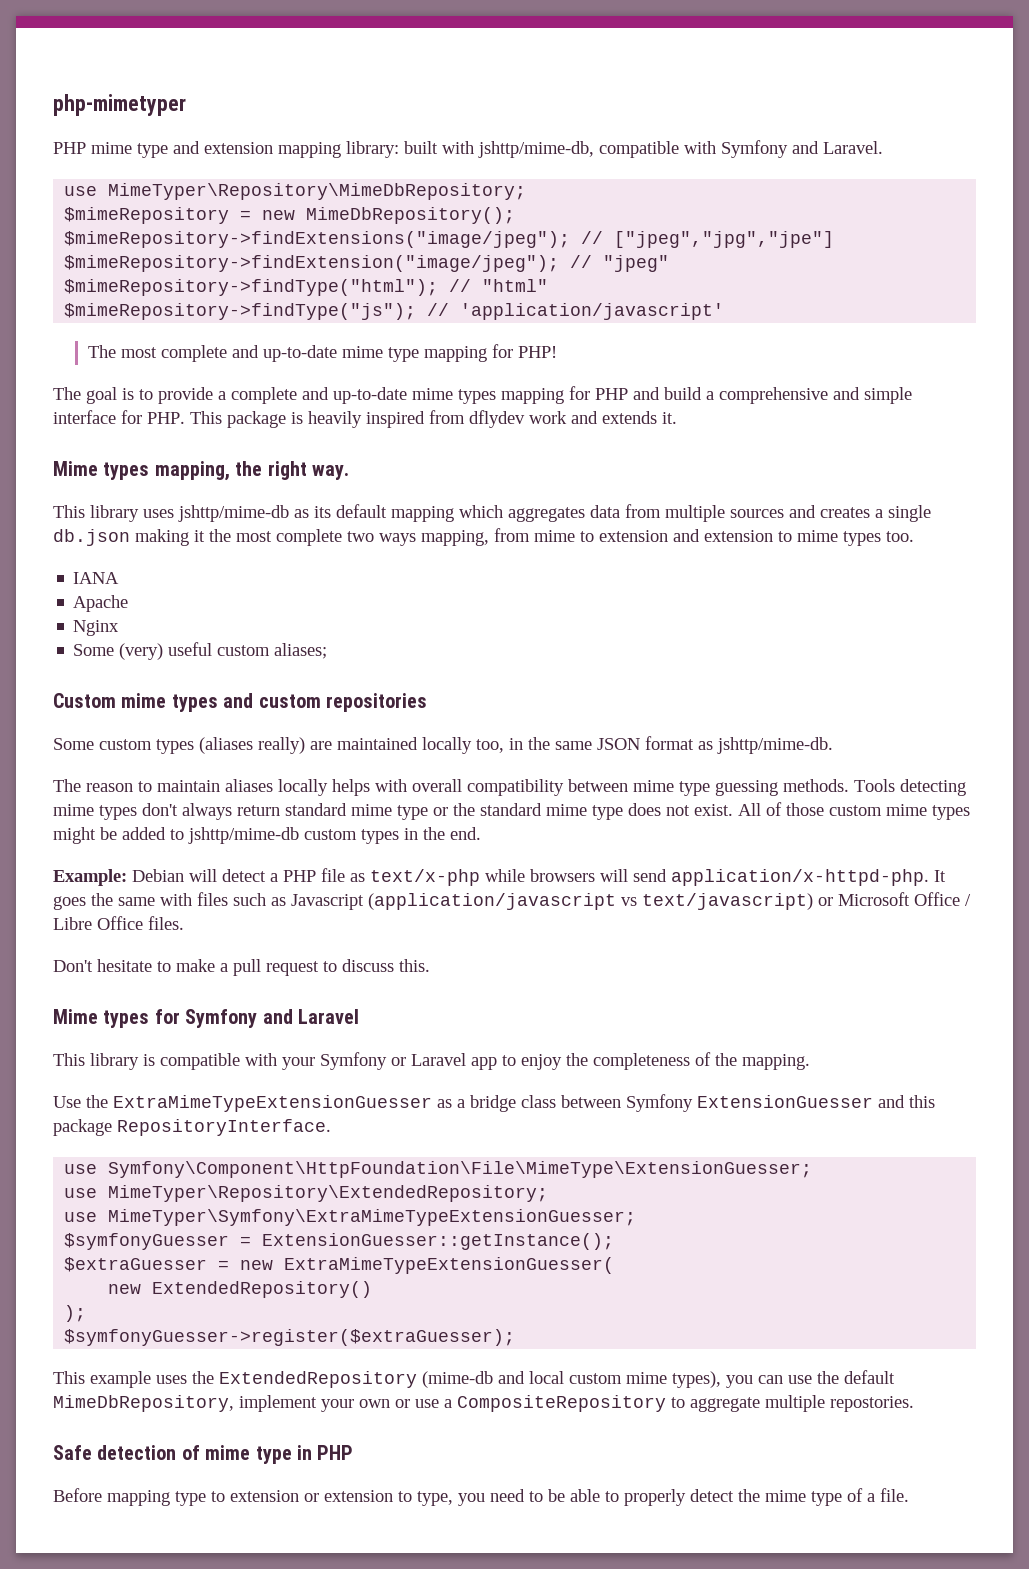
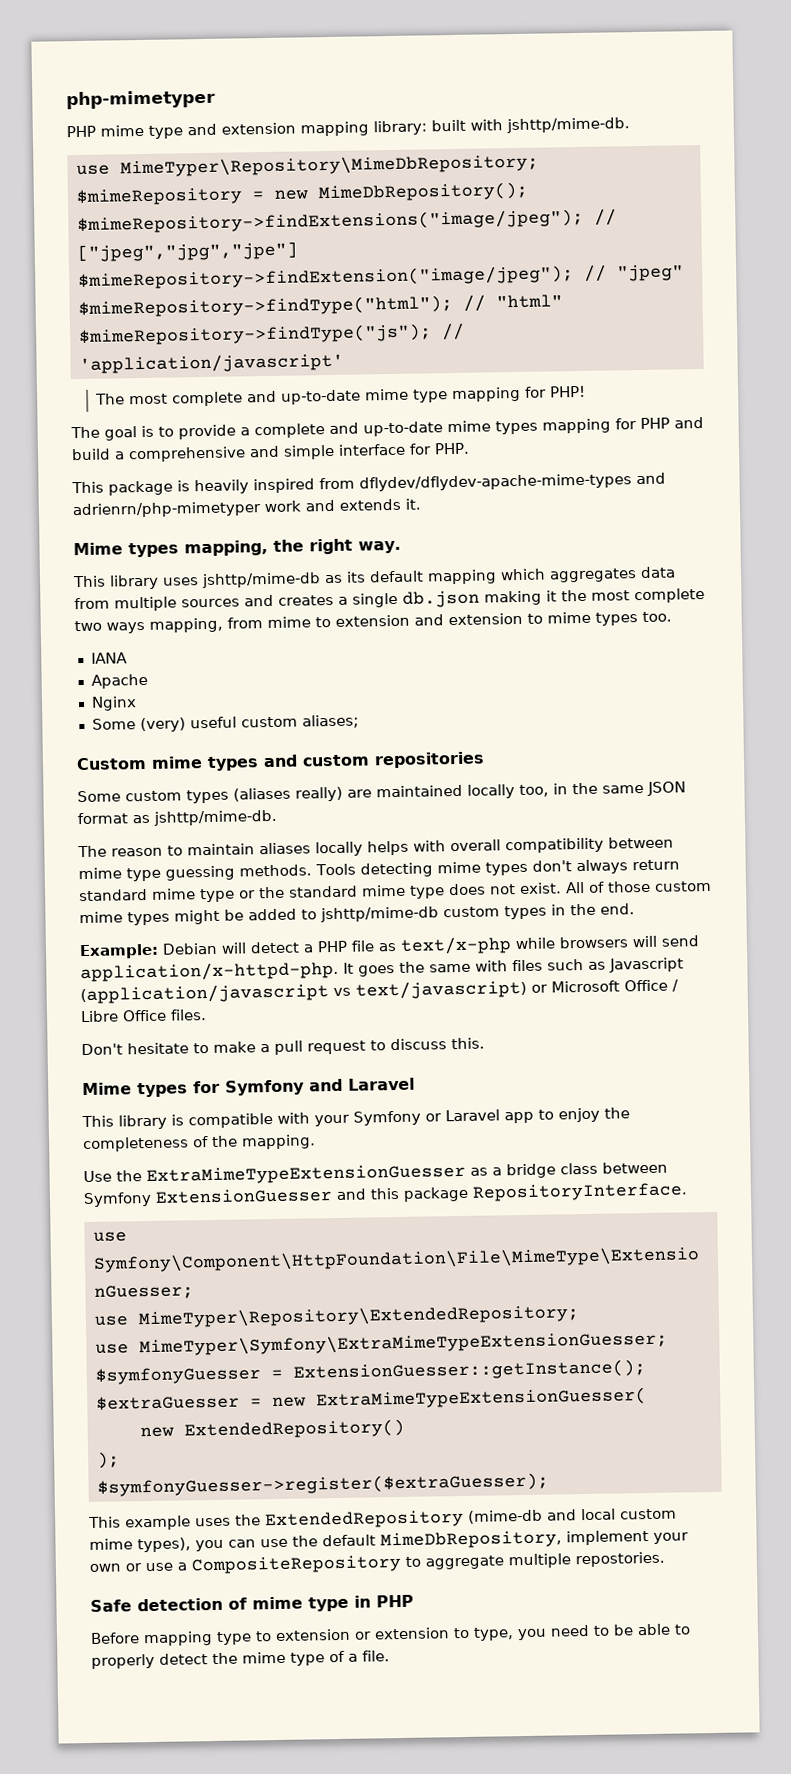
- PHP mime type and extension mapping library: built with jshttp/mime-db, compatible with Symfony and Laravel.
+ PHP mime type and extension mapping library: built with jshttp/mime-db.
- The goal is to provide a complete and up-to-date mime types mapping for PHP and build a comprehensive and simple interface for PHP. This package is heavily inspired from dflydev work and extends it.
+ The goal is to provide a complete and up-to-date mime types mapping for PHP and build a comprehensive and simple interface for PHP.
+ This package is heavily inspired from dflydev/dflydev-apache-mime-types and adrienrn/php-mimetyper work and extends it.

